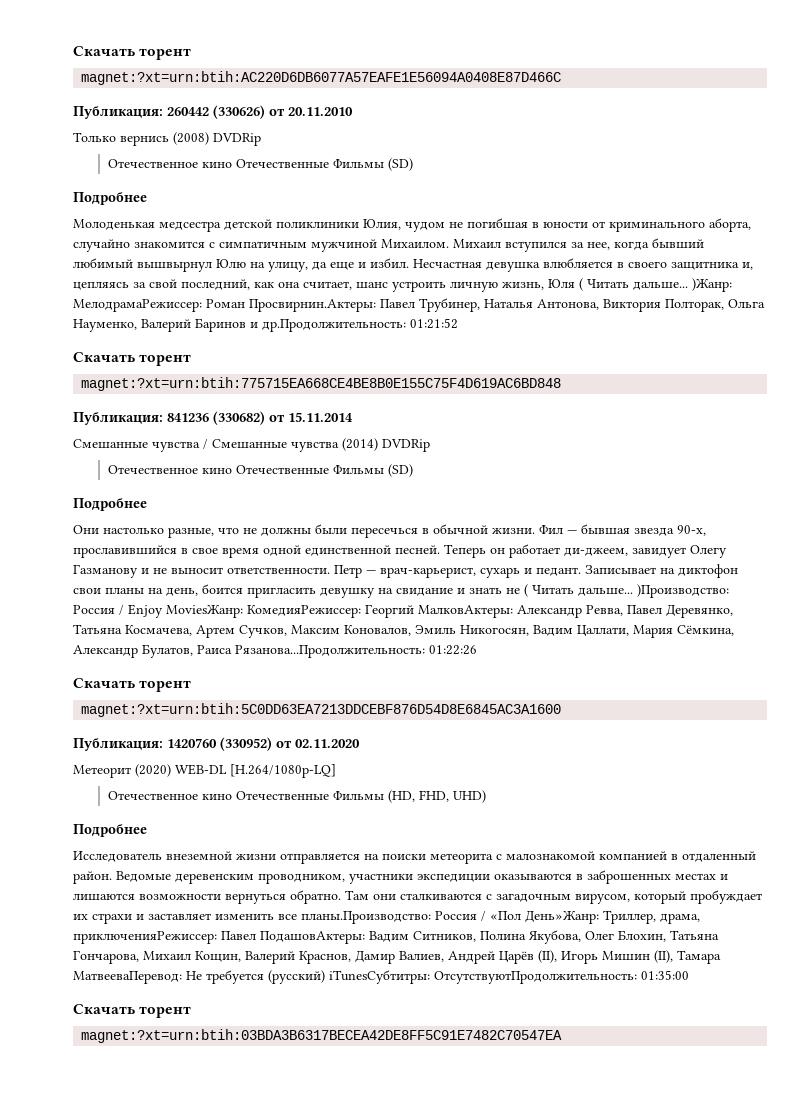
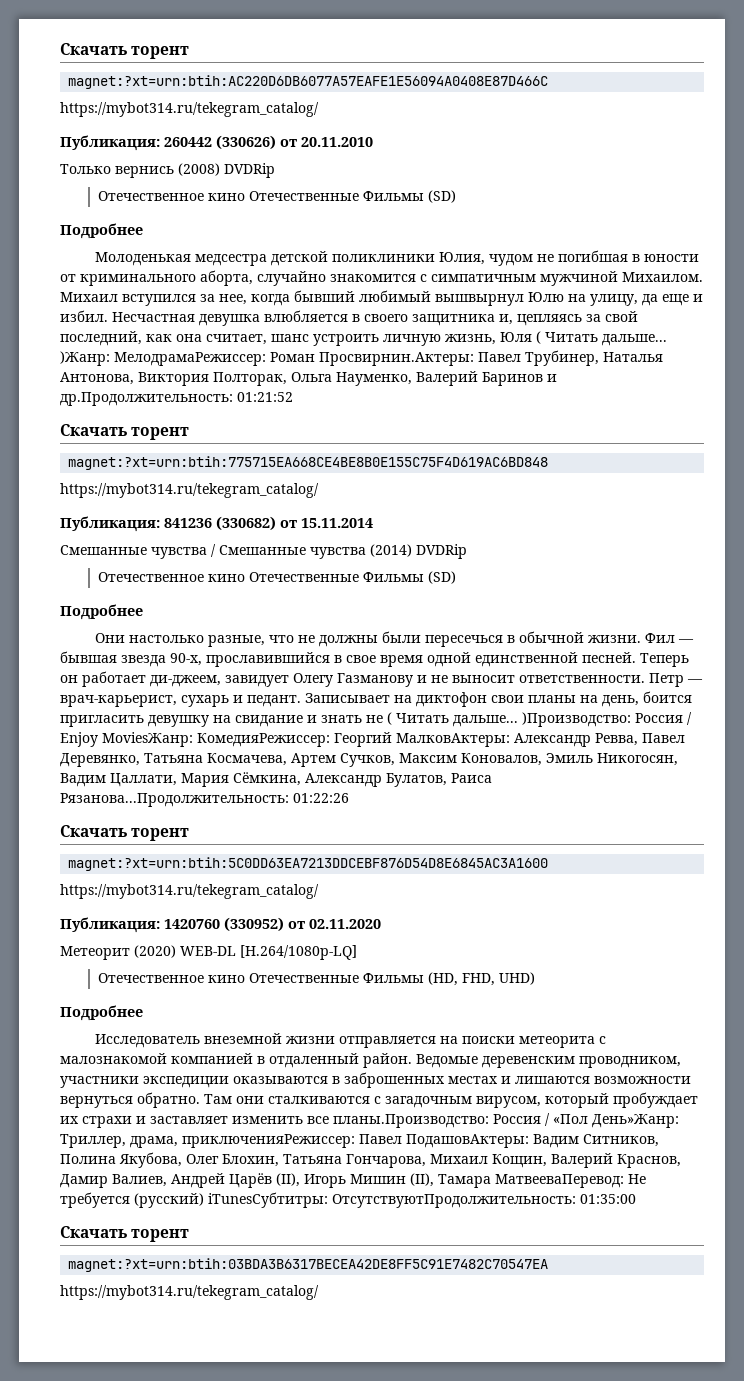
  magnet:?xt=urn:btih:AC220D6DB6077A57EAFE1E56094A0408E87D466C
+ https://mybot314.ru/tekegram_catalog/
  magnet:?xt=urn:btih:775715EA668CE4BE8B0E155C75F4D619AC6BD848
+ https://mybot314.ru/tekegram_catalog/
  magnet:?xt=urn:btih:5C0DD63EA7213DDCEBF876D54D8E6845AC3A1600
+ https://mybot314.ru/tekegram_catalog/
  magnet:?xt=urn:btih:03BDA3B6317BECEA42DE8FF5C91E7482C70547EA
+ https://mybot314.ru/tekegram_catalog/

